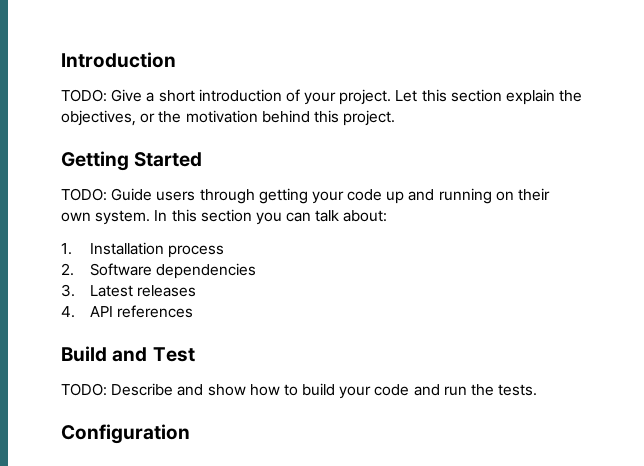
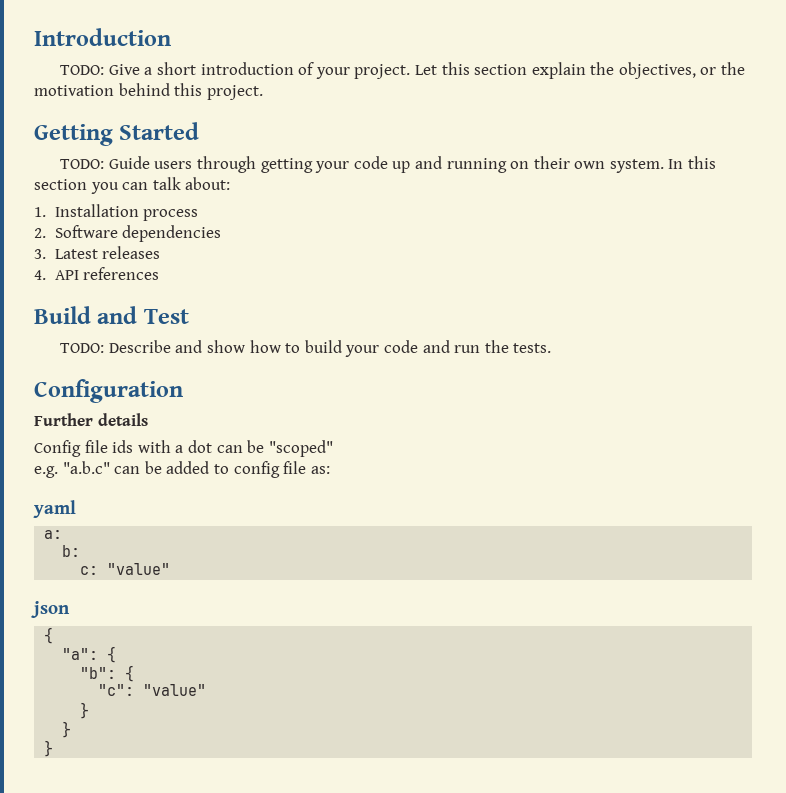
+ Further details
+ Config file ids with a dot can be "scoped"
+ e.g. "a.b.c" can be added to config file as:
+ yaml
+ a:
+ b:
+ c: "value"
+ json
+ {
+ "a": {
+ "b": {
+ "c": "value"
+ }
+ }
+ }

